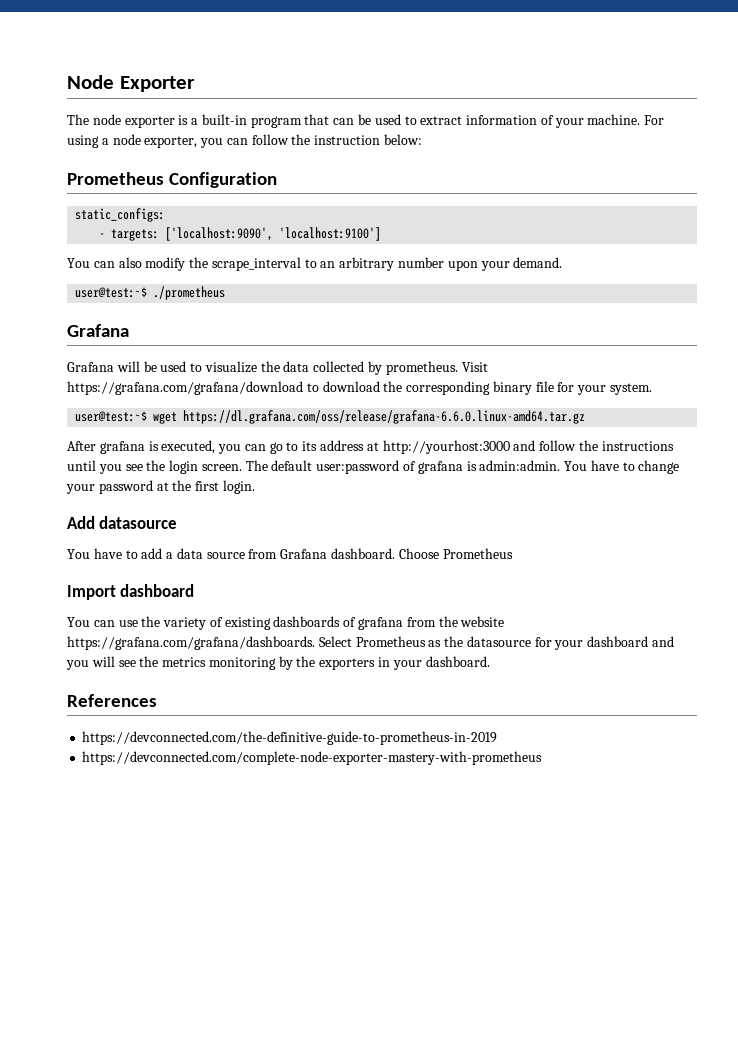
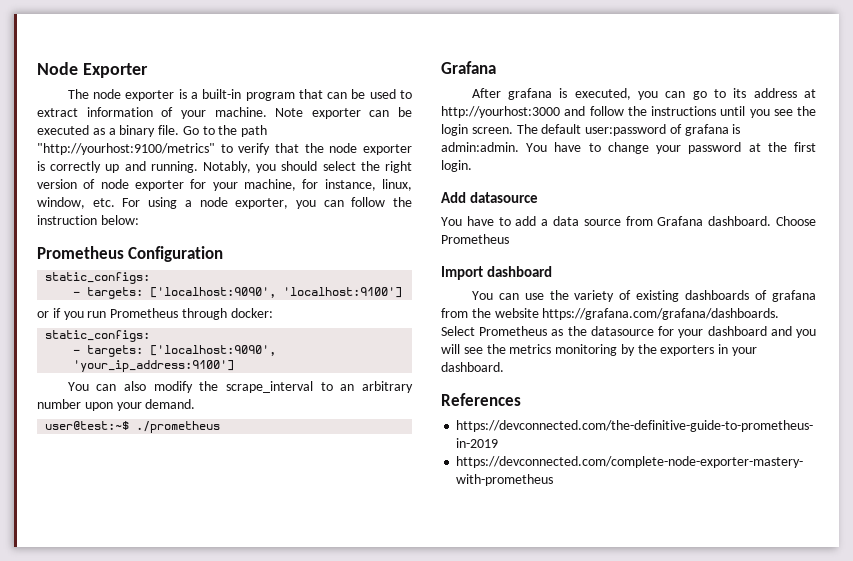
- For using a node exporter, you can follow the instruction below:
+ Note exporter can be executed as a binary file. Go to the path "http://yourhost:9100/metrics" to verify that the node exporter is correctly up and running. Notably, you should select the right version of node exporter for your machine, for instance, linux, window, etc. For using a node exporter, you can follow the instruction below:
+ or if you run Prometheus through docker:
+ static_configs:
+ - targets: ['localhost:9090', 'your_ip_address:9100']
- Grafana will be used to visualize the data collected by prometheus. Visit https://grafana.com/grafana/download to download the corresponding binary file for your system.
- user@test:~$ wget https://dl.grafana.com/oss/release/grafana-6.6.0.linux-amd64.tar.gz

